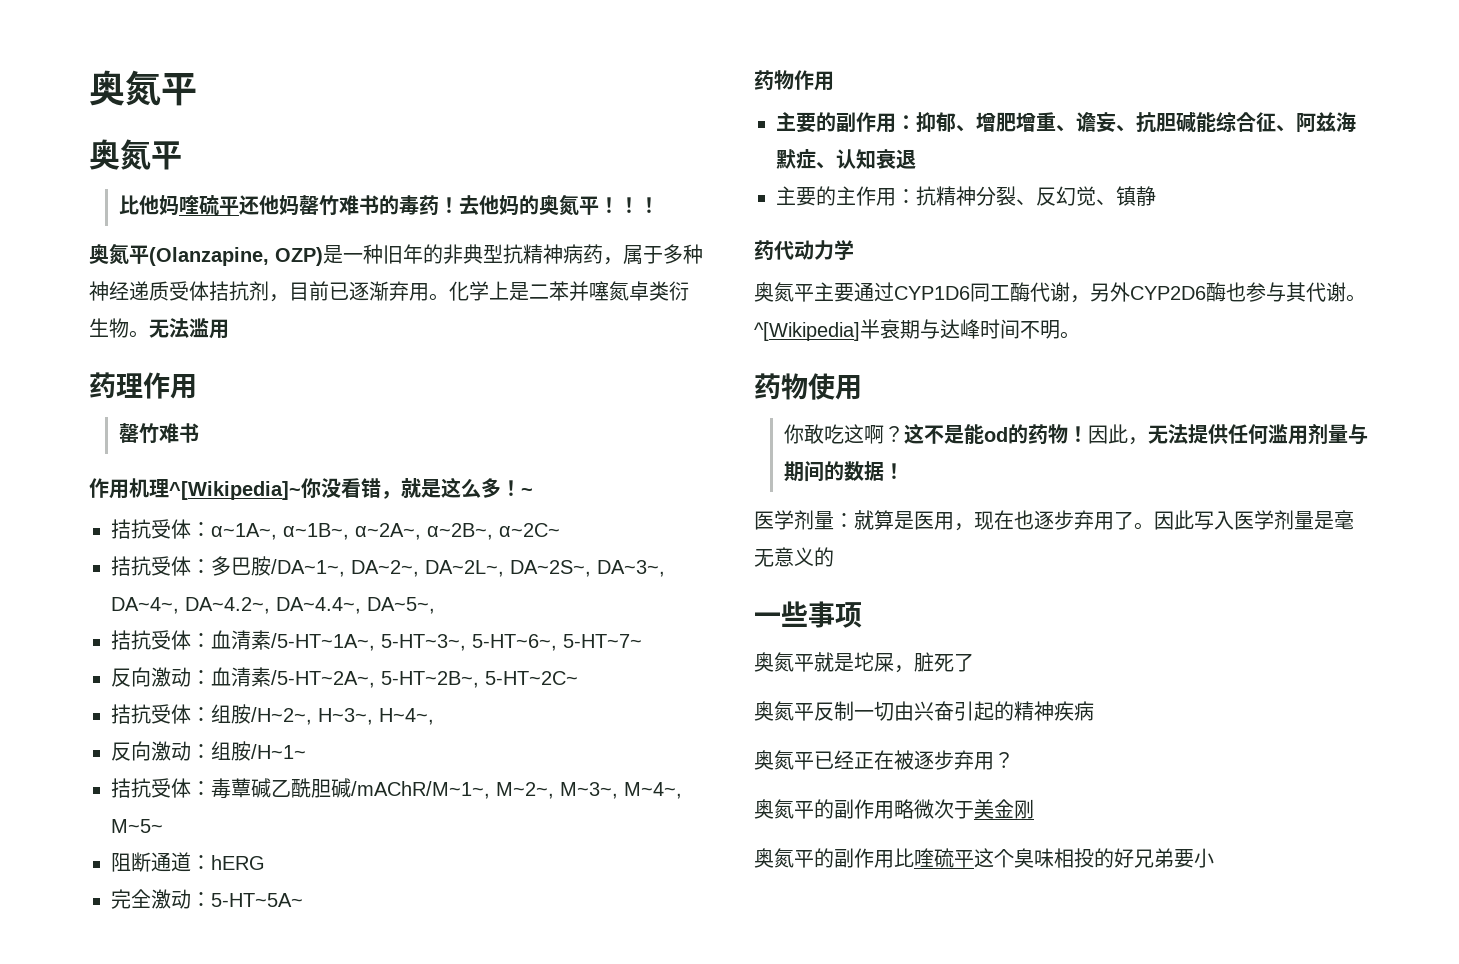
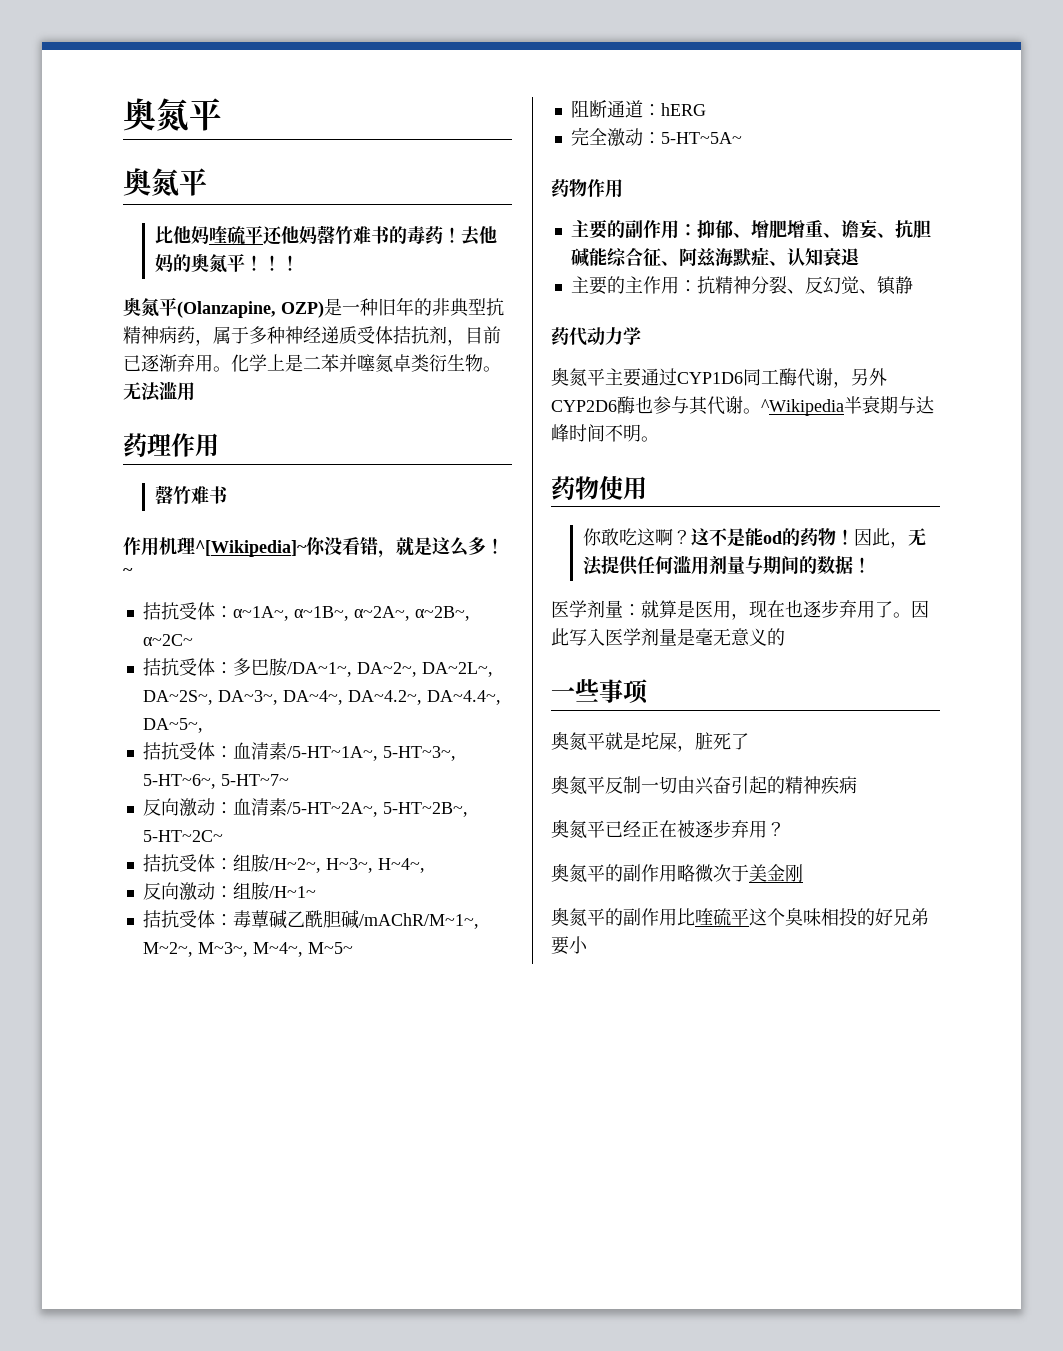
- ^[Wikipedia]半衰期与达峰时间不明。
+ ^Wikipedia半衰期与达峰时间不明。

